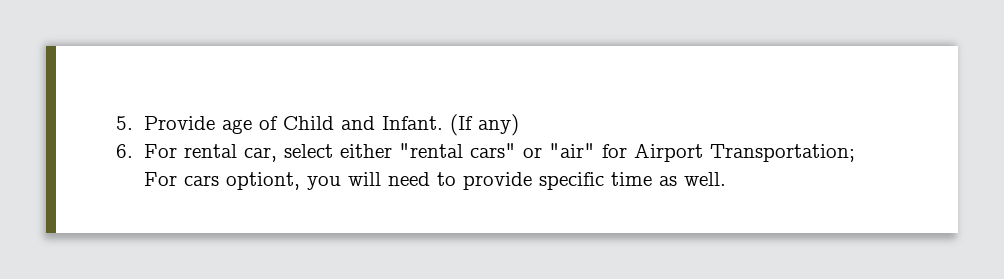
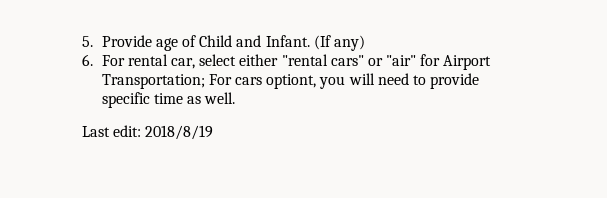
+ Last edit: 2018/8/19

